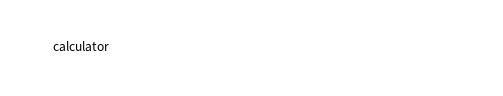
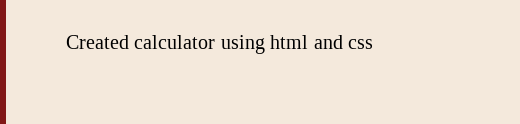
- calculator
+ Created calculator using html and css

